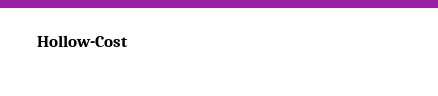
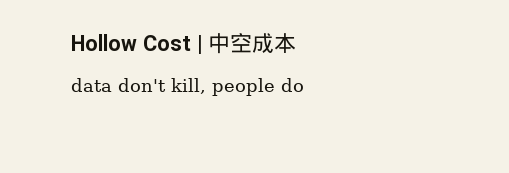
- Hollow-Cost
+ Hollow Cost | 中空成本
+ data don't kill, people do

